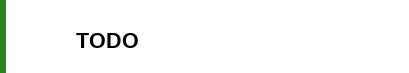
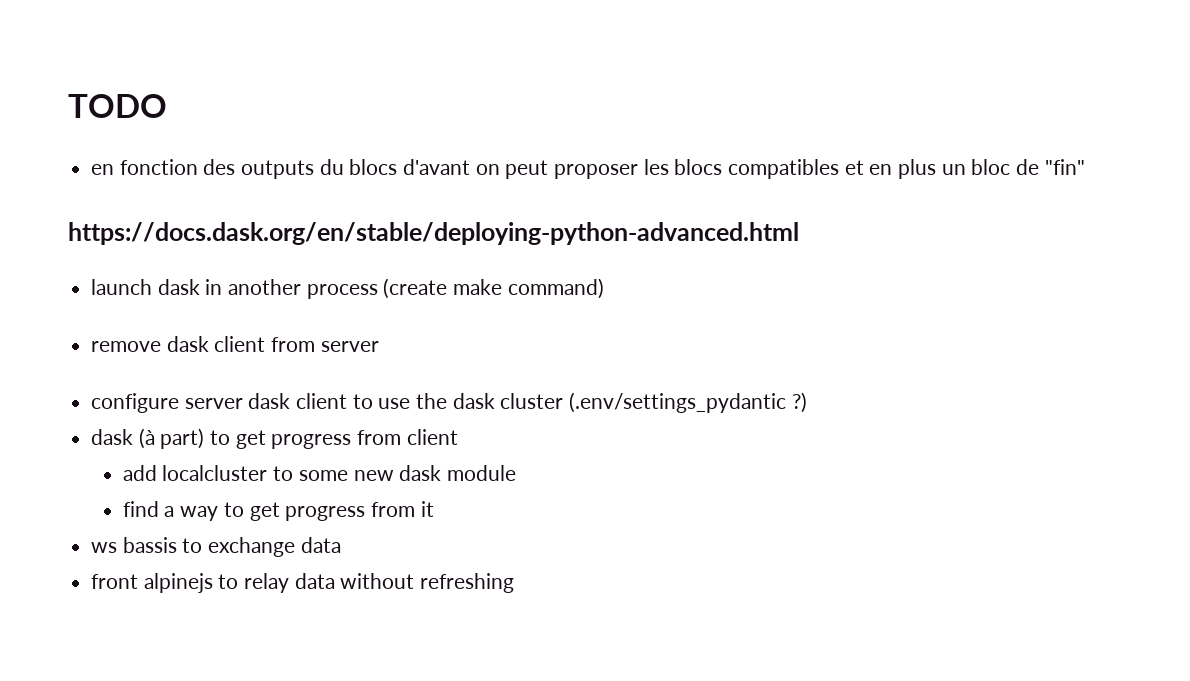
+ en fonction des outputs du blocs d'avant on peut proposer les blocs compatibles et en plus un bloc de "fin"
+ https://docs.dask.org/en/stable/deploying-python-advanced.html
+ launch dask in another process (create make command)
+ remove dask client from server
+ configure server dask client to use the dask cluster (.env/settings_pydantic ?)
+ dask (à part) to get progress from client
+ add localcluster to some new dask module
+ find a way to get progress from it
+ ws bassis to exchange data
+ front alpinejs to relay data without refreshing

